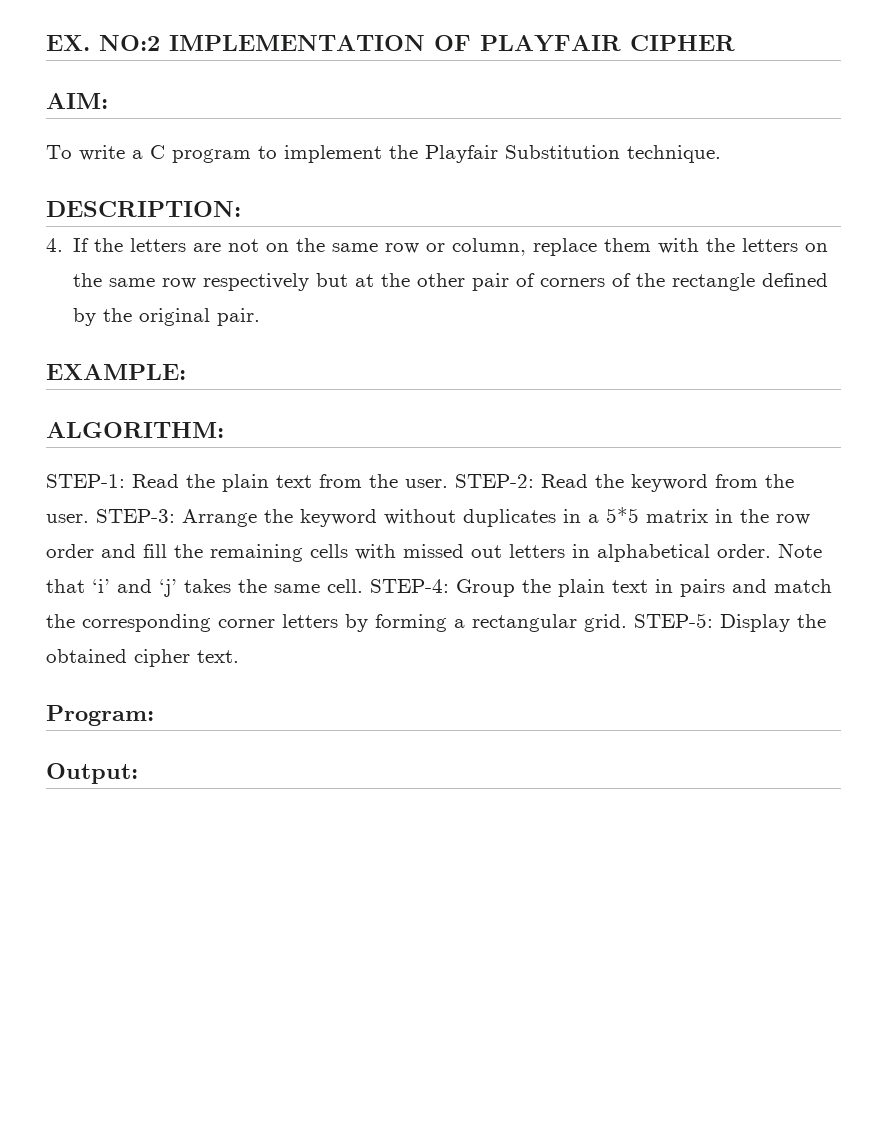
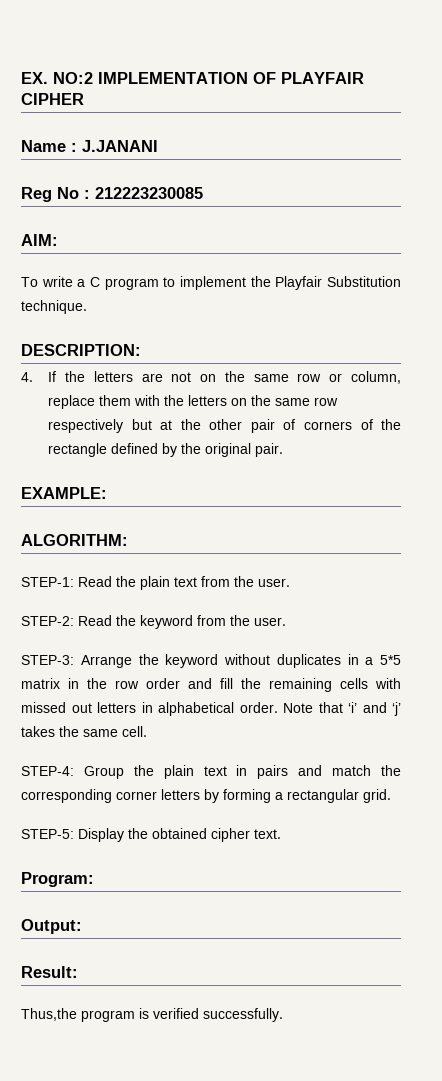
+ Name : J.JANANI
+ Reg No : 212223230085
- STEP-1: Read the plain text from the user. STEP-2: Read the keyword from the user. STEP-3: Arrange the keyword without duplicates in a 5*5 matrix in the row order and fill the remaining cells with missed out letters in alphabetical order.
+ STEP-1: Read the plain text from the user.
+ STEP-2: Read the keyword from the user.
+ STEP-3: Arrange the keyword without duplicates in a 5*5 matrix in the row order and fill the remaining cells with missed out letters in alphabetical order.
- Note that ‘i’ and ‘j’ takes the same cell. STEP-4: Group the plain text in pairs and match the corresponding corner letters by forming a rectangular grid. STEP-5: Display the obtained cipher text.
+ Note that ‘i’ and ‘j’ takes the same cell.
+ STEP-4: Group the plain text in pairs and match the corresponding corner letters by forming a rectangular grid.
+ STEP-5: Display the obtained cipher text.
+ Result:
+ Thus,the program is verified successfully.

